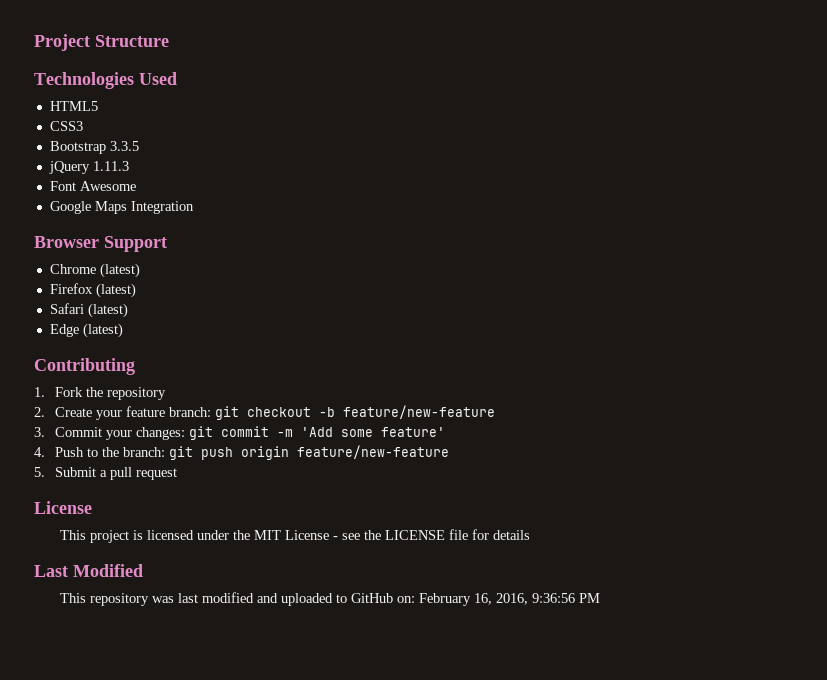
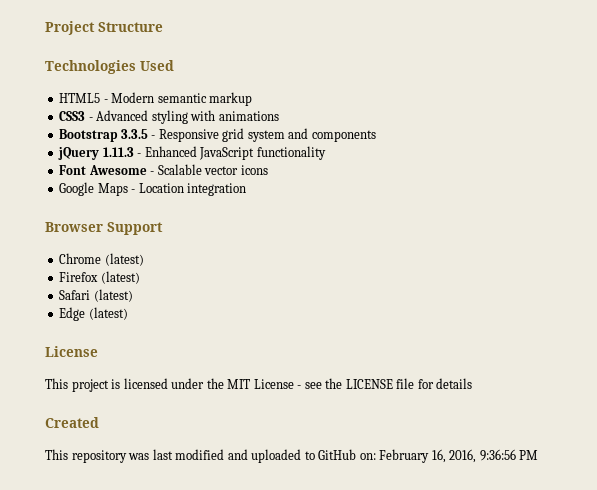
- HTML5
- CSS3
- Bootstrap 3.3.5
- jQuery 1.11.3
- Font Awesome
+ HTML5 - Modern semantic markup
+ CSS3 - Advanced styling with animations
+ Bootstrap 3.3.5 - Responsive grid system and components
+ jQuery 1.11.3 - Enhanced JavaScript functionality
+ Font Awesome - Scalable vector icons
- Google Maps Integration
+ Google Maps - Location integration
- Contributing
- 1. Fork the repository
- 2. Create your feature branch: git checkout -b feature/new-feature
- 3. Commit your changes: git commit -m 'Add some feature'
- 4. Push to the branch: git push origin feature/new-feature
- 5. Submit a pull request
- Last Modified
+ Created

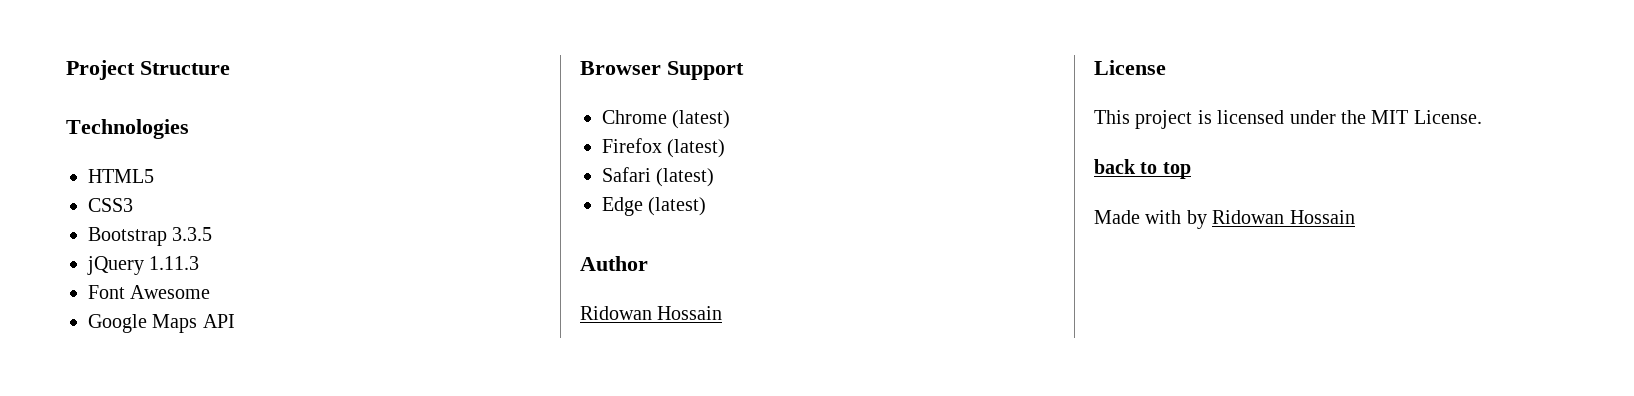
- Technologies Used
+ Technologies
- HTML5 - Modern semantic markup
- CSS3 - Advanced styling with animations
- Bootstrap 3.3.5 - Responsive grid system and components
- jQuery 1.11.3 - Enhanced JavaScript functionality
- Font Awesome - Scalable vector icons
+ HTML5
+ CSS3
+ Bootstrap 3.3.5
+ jQuery 1.11.3
+ Font Awesome
- Google Maps - Location integration
+ Google Maps API
+ Author
+ Ridowan Hossain
- This project is licensed under the MIT License - see the LICENSE file for details
- Created
- This repository was last modified and uploaded to GitHub on: February 16, 2016, 9:36:56 PM
+ This project is licensed under the MIT License.
+ back to top
+ Made with by Ridowan Hossain

